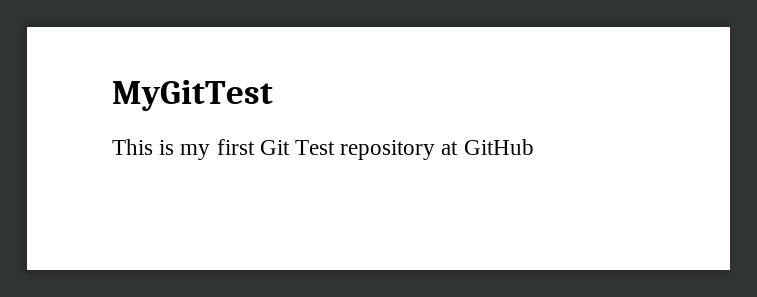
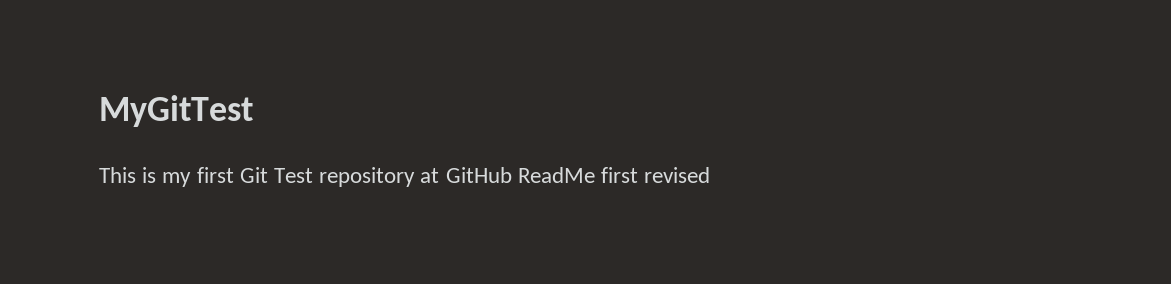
- This is my first Git Test repository at GitHub
+ This is my first Git Test repository at GitHub ReadMe first revised

